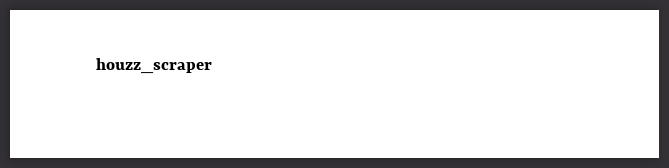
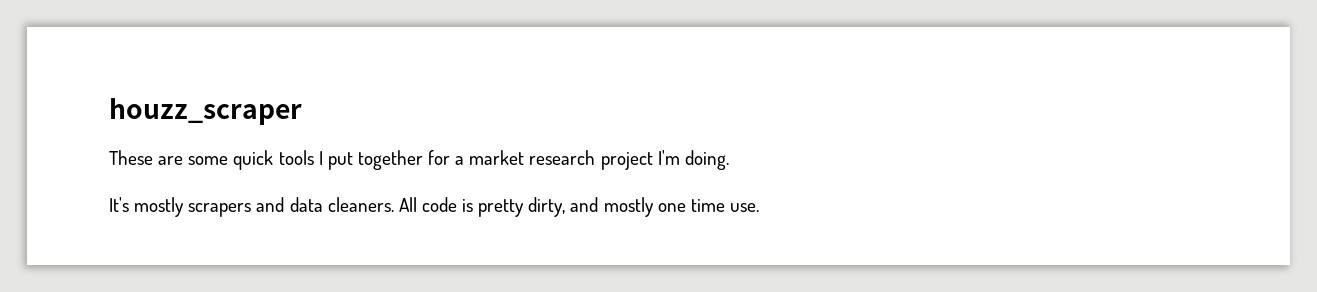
+ These are some quick tools I put together for a market research project I'm doing.
+ It's mostly scrapers and data cleaners. All code is pretty dirty, and mostly one time use.

